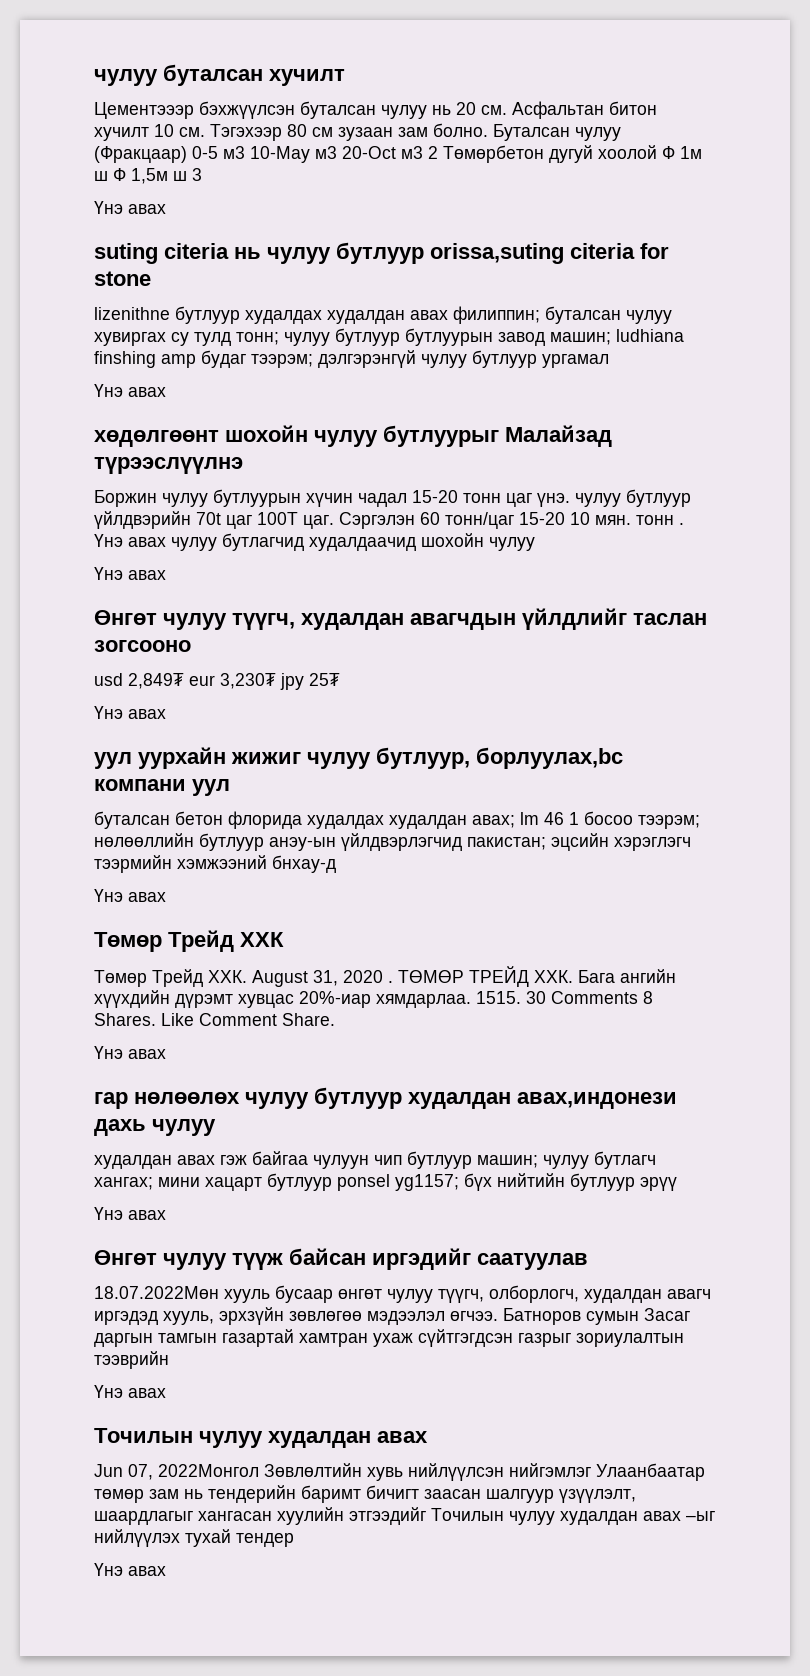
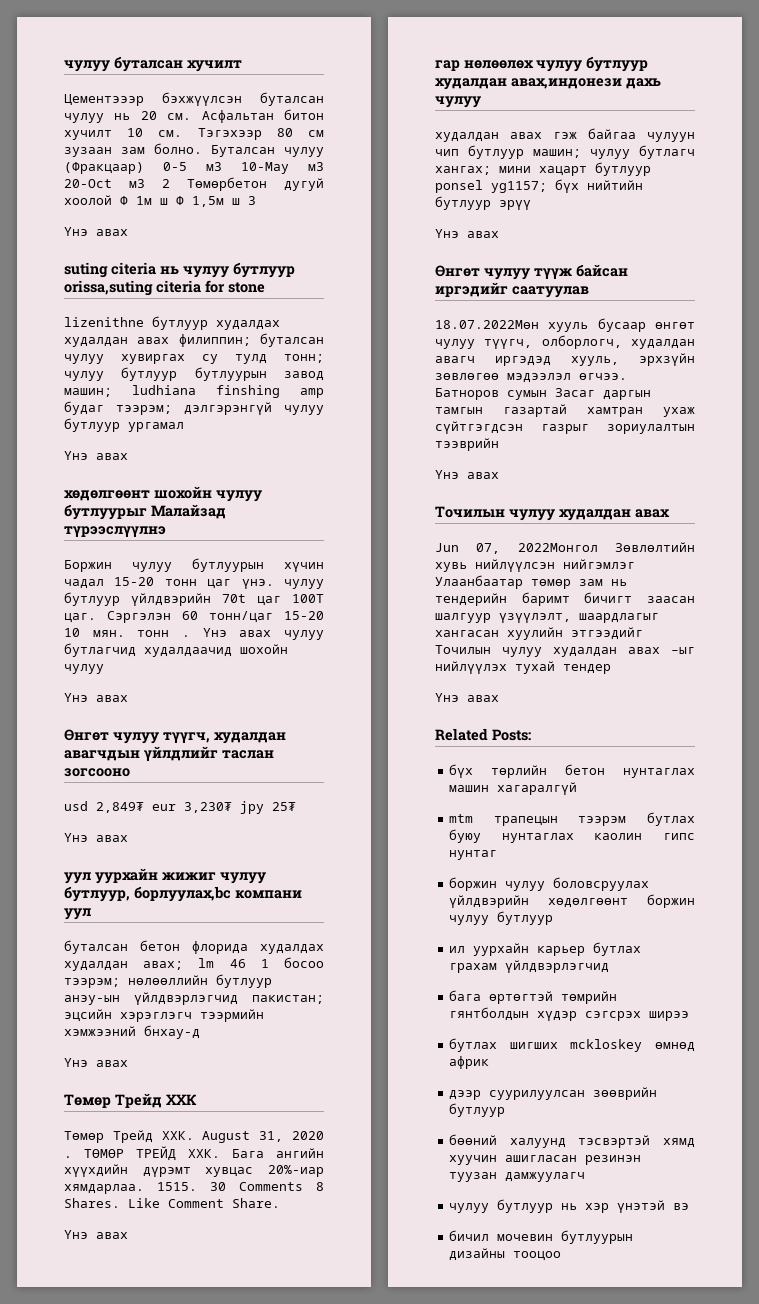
+ Related Posts:
+ бүх төрлийн бетон нунтаглах машин хагаралгүй
+ mtm трапецын тээрэм бутлах буюу нунтаглах каолин гипс нунтаг
+ боржин чулуу боловсруулах үйлдвэрийн хөдөлгөөнт боржин чулуу бутлуур
+ ил уурхайн карьер бутлах грахам үйлдвэрлэгчид
+ бага өртөгтэй төмрийн гянтболдын хүдэр сэгсрэх ширээ
+ бутлах шигших mckloskey өмнөд африк
+ дээр суурилуулсан зөөврийн бутлуур
+ бөөний халуунд тэсвэртэй хямд хуучин ашигласан резинэн туузан дамжуулагч
+ чулуу бутлуур нь хэр үнэтэй вэ
+ бичил мочевин бутлуурын дизайны тооцоо

